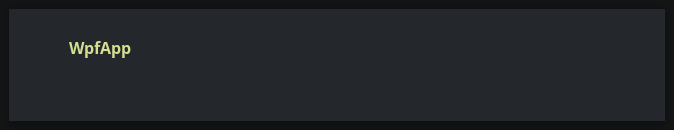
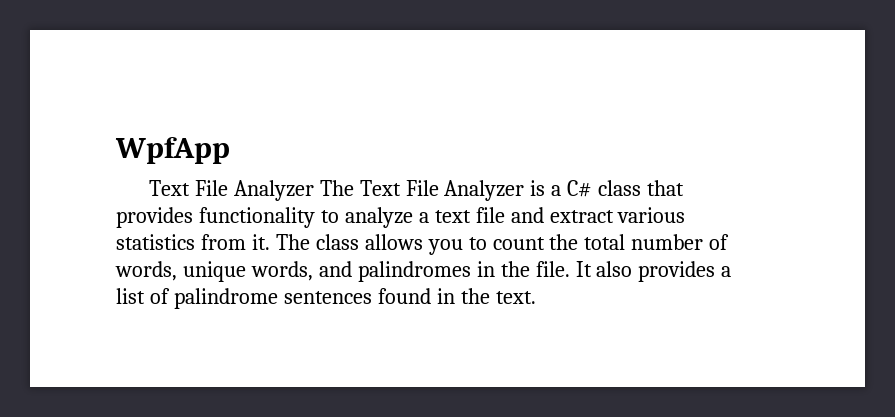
+ Text File Analyzer The Text File Analyzer is a C# class that provides functionality to analyze a text file and extract various statistics from it. The class allows you to count the total number of words, unique words, and palindromes in the file. It also provides a list of palindrome sentences found in the text.

